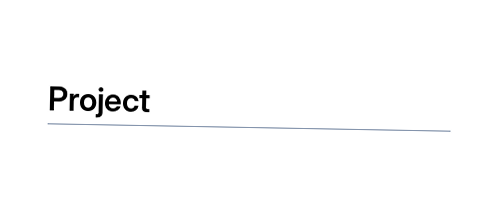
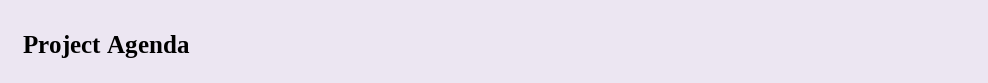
- Project
+ Project Agenda

